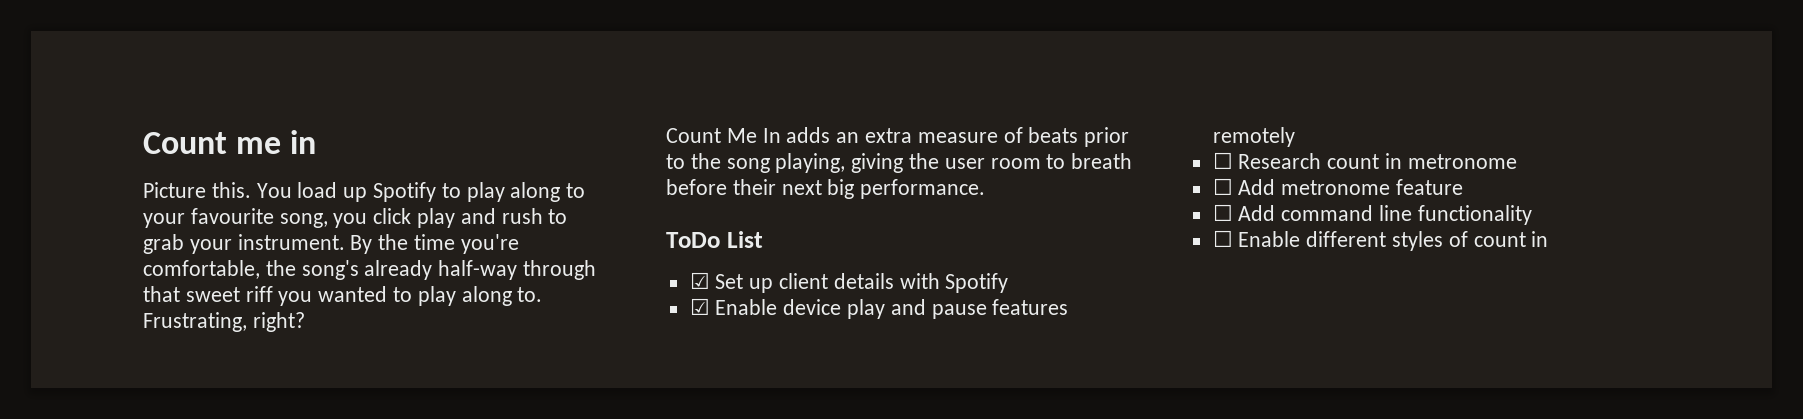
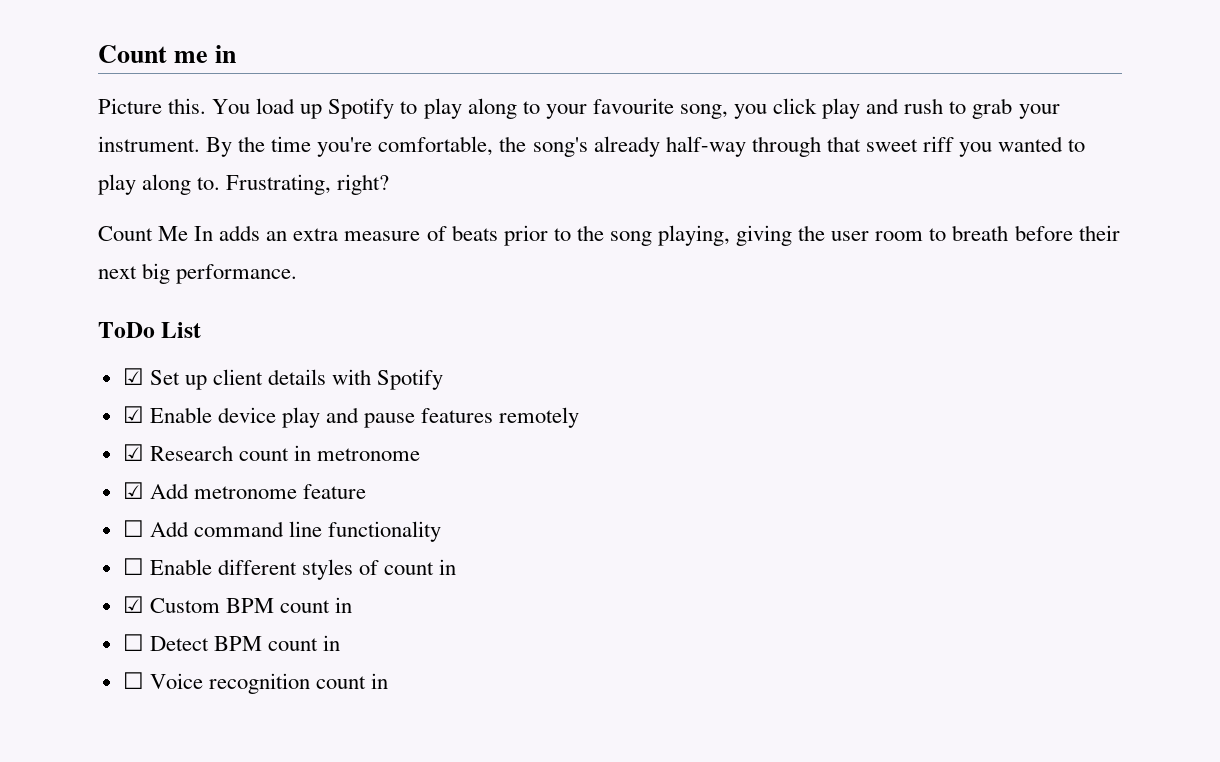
- ☐ Research count in metronome
+ ☑ Research count in metronome
- ☐ Add metronome feature
+ ☑ Add metronome feature
+ ☑ Custom BPM count in
+ ☐ Detect BPM count in
+ ☐ Voice recognition count in

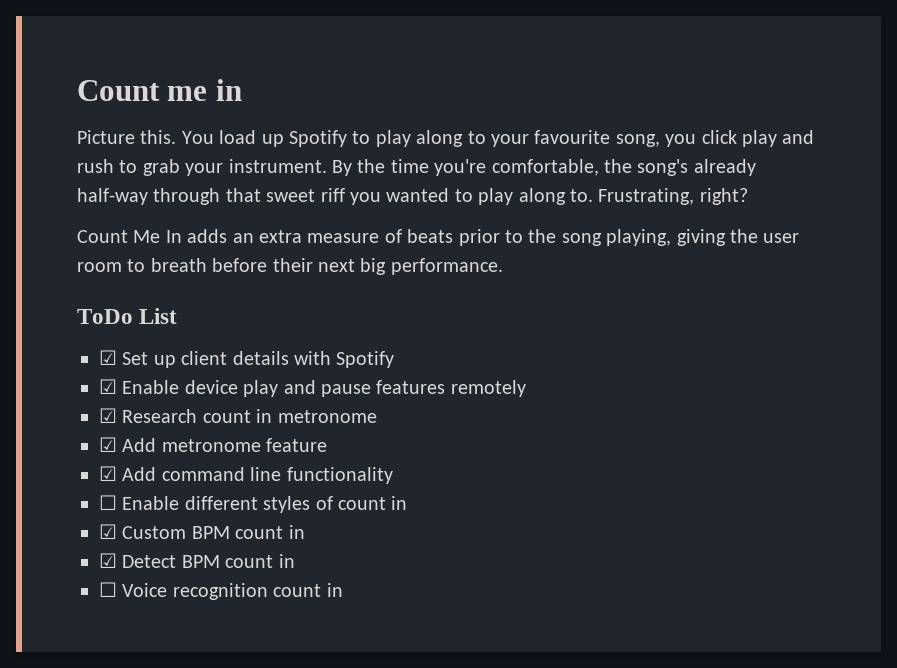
- ☐ Add command line functionality
+ ☑ Add command line functionality
- ☐ Detect BPM count in
+ ☑ Detect BPM count in

